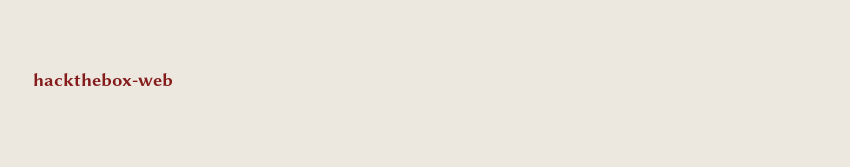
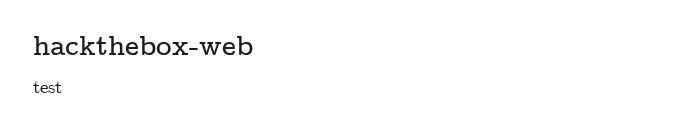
+ test

